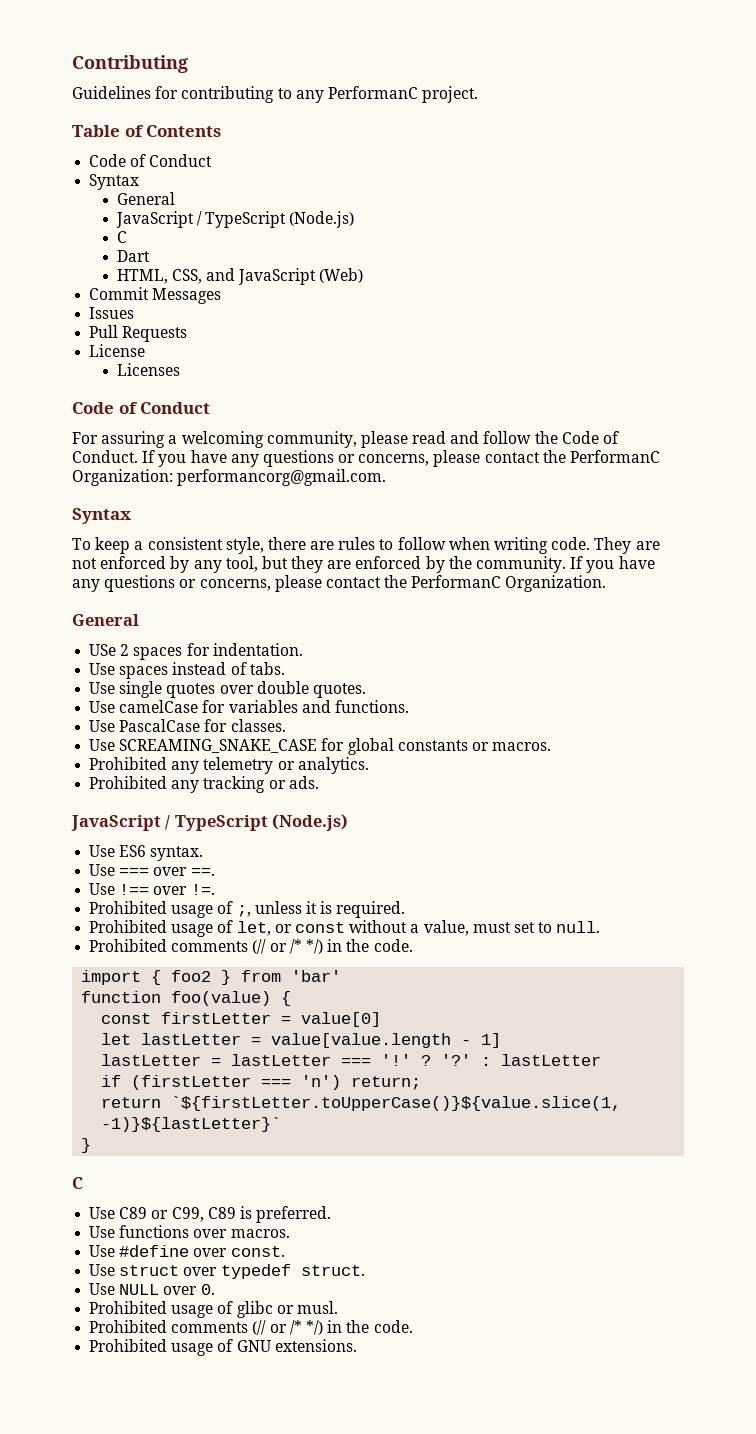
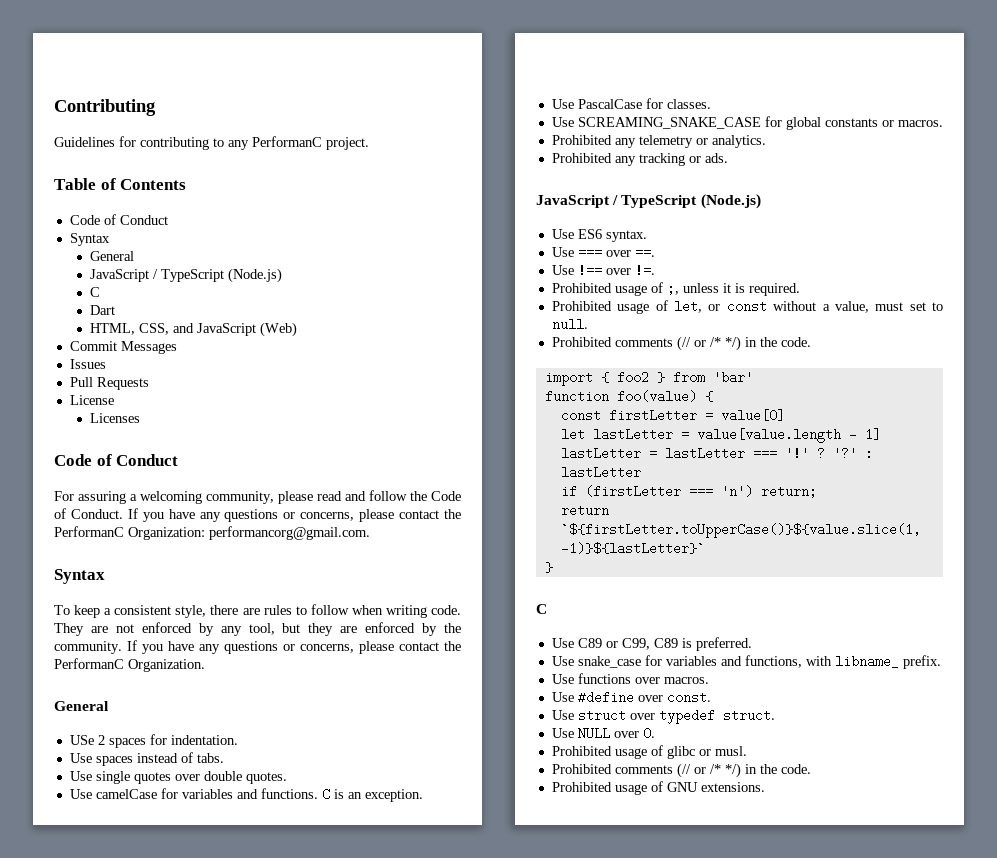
+ C is an exception.
+ Use snake_case for variables and functions, with libname_ prefix.

